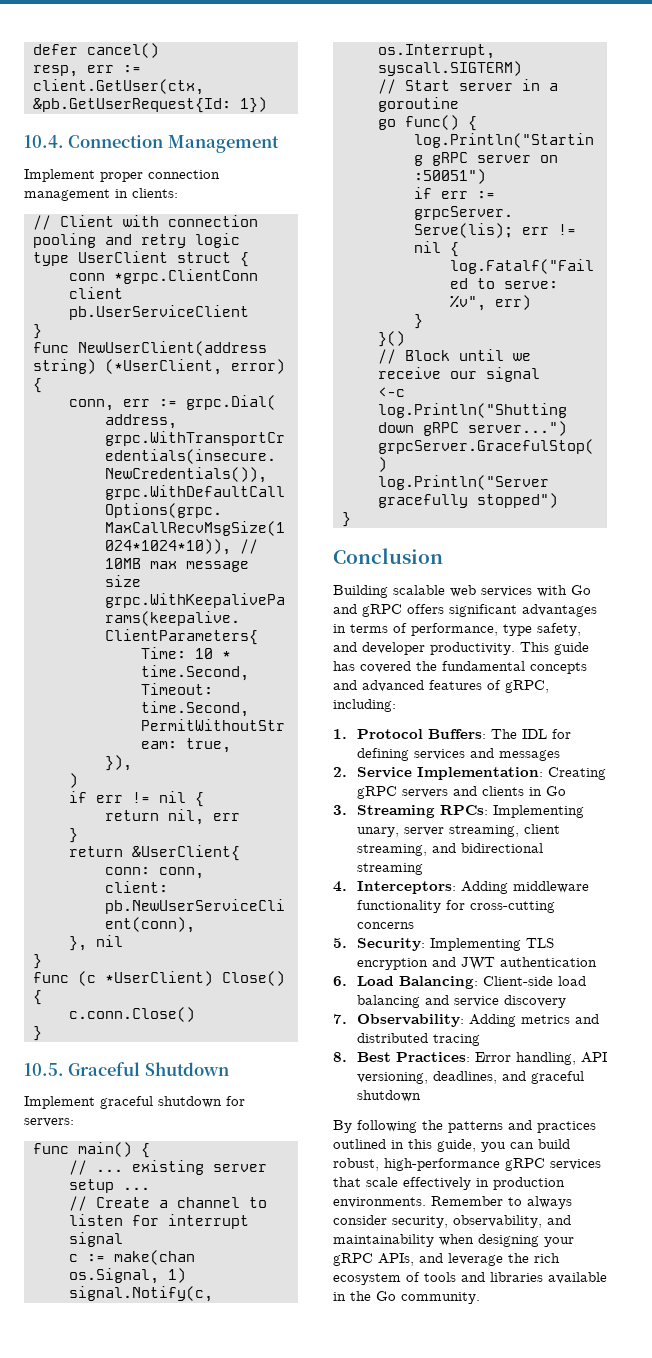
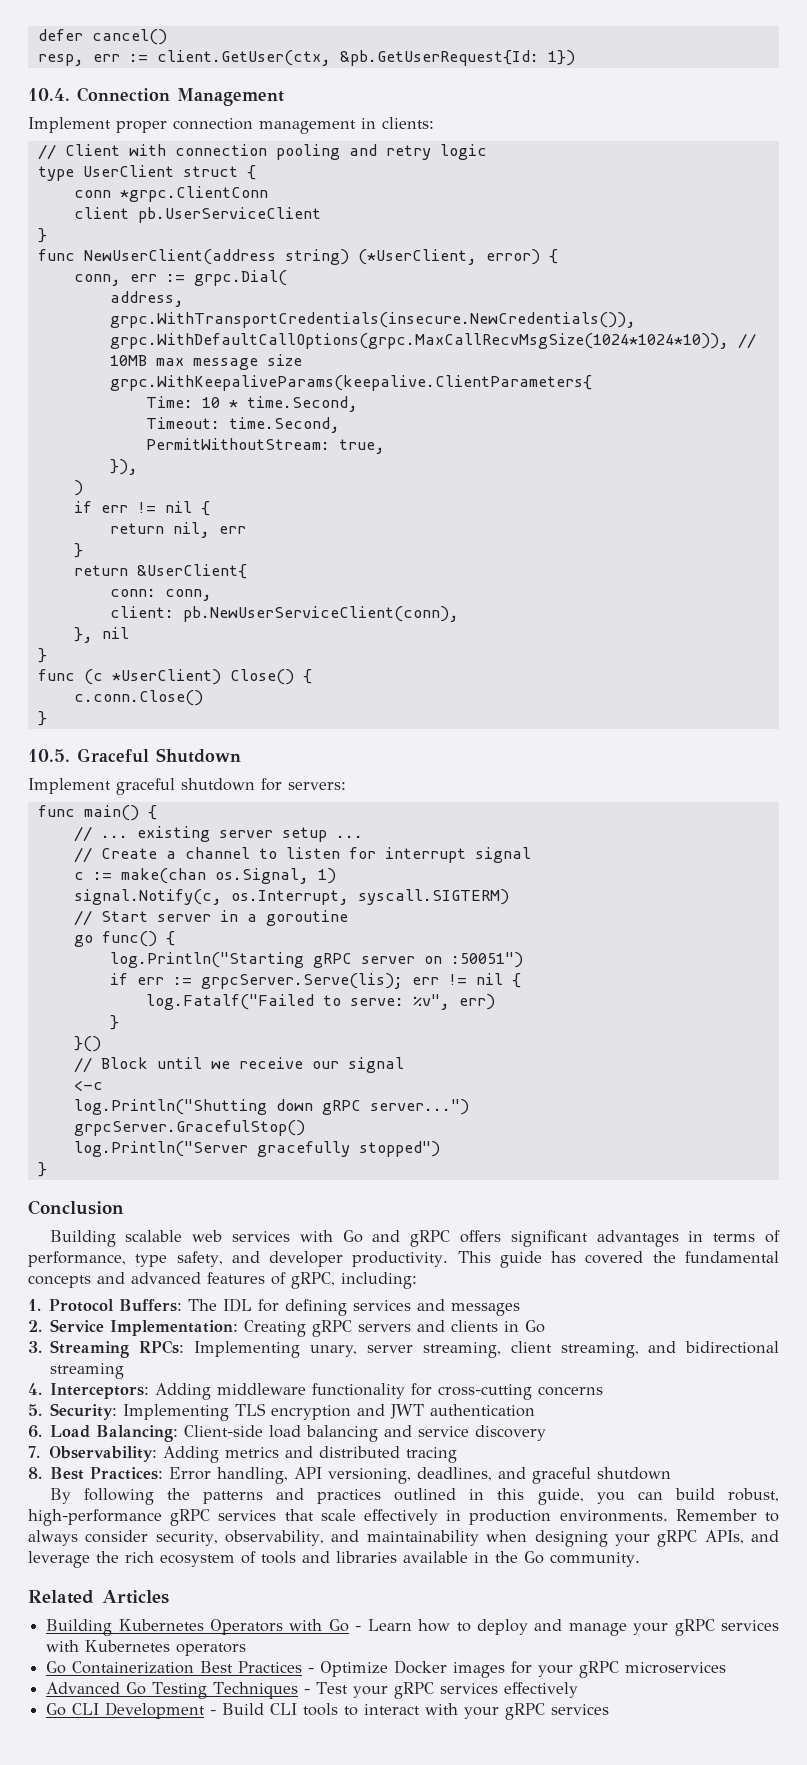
+ Related Articles
+ Building Kubernetes Operators with Go - Learn how to deploy and manage your gRPC services with Kubernetes operators
+ Go Containerization Best Practices - Optimize Docker images for your gRPC microservices
+ Advanced Go Testing Techniques - Test your gRPC services effectively
+ Go CLI Development - Build CLI tools to interact with your gRPC services

